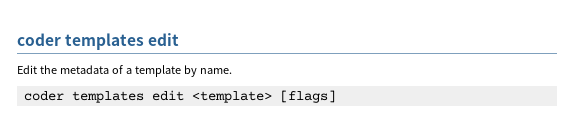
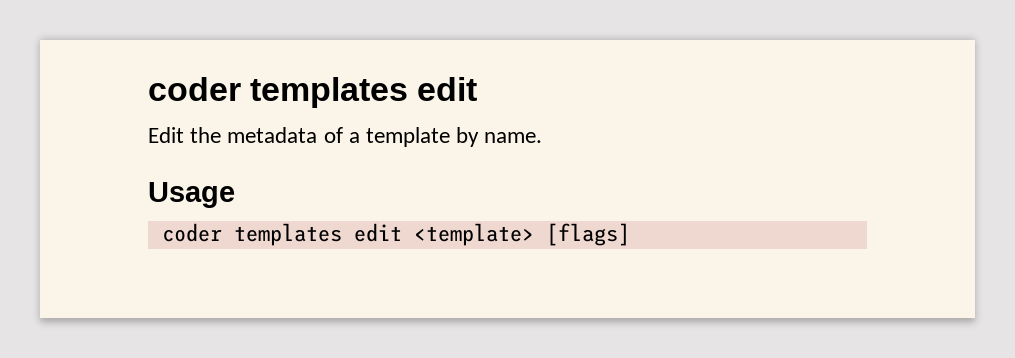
+ Usage

